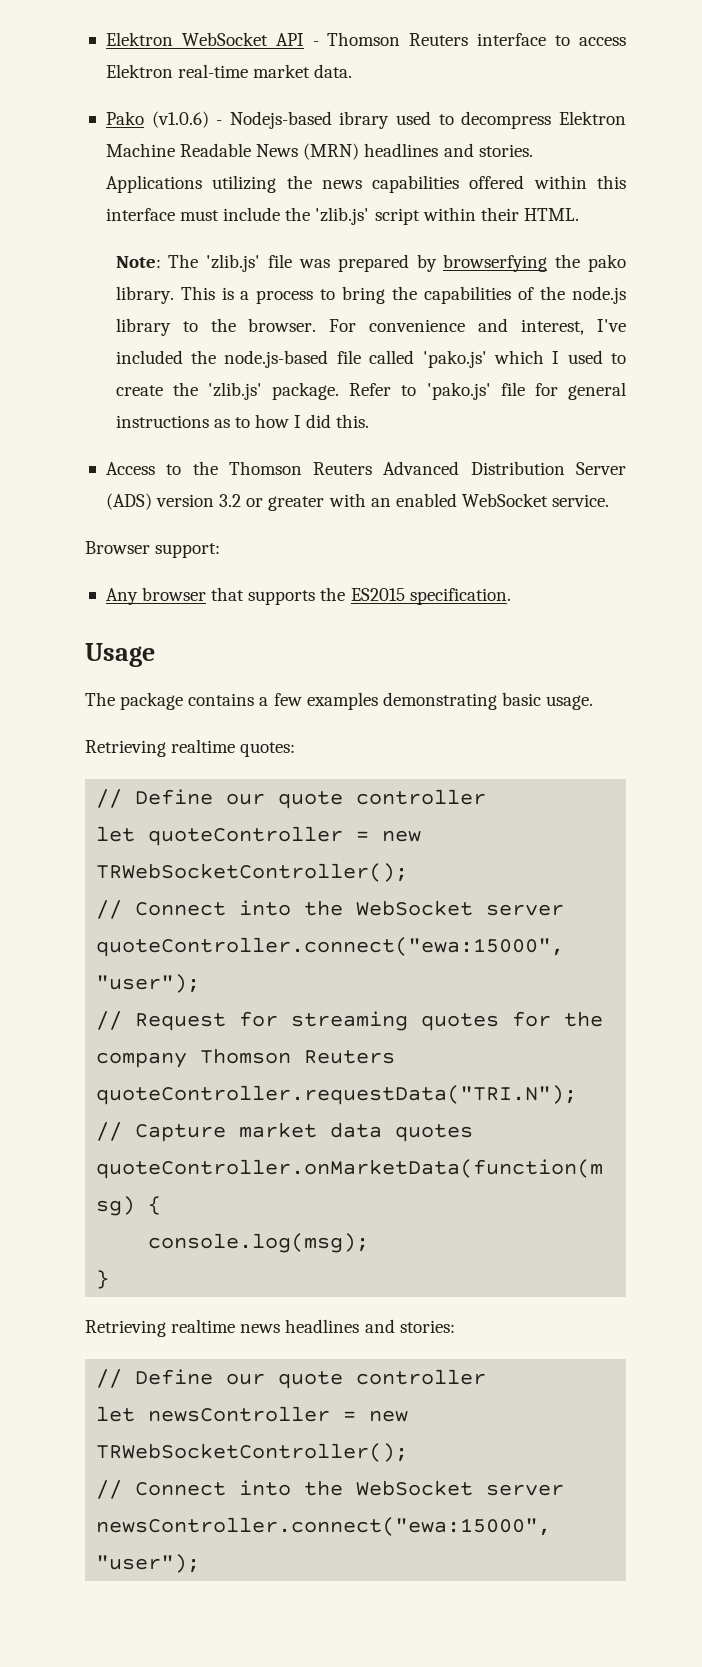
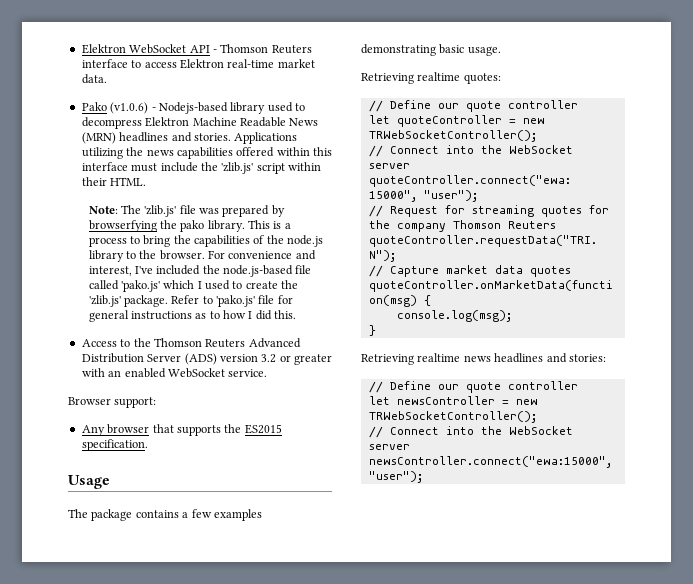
- Pako (v1.0.6) - Nodejs-based ibrary used to decompress Elektron Machine Readable News (MRN) headlines and stories.
+ Pako (v1.0.6) - Nodejs-based library used to decompress Elektron Machine Readable News (MRN) headlines and stories.

